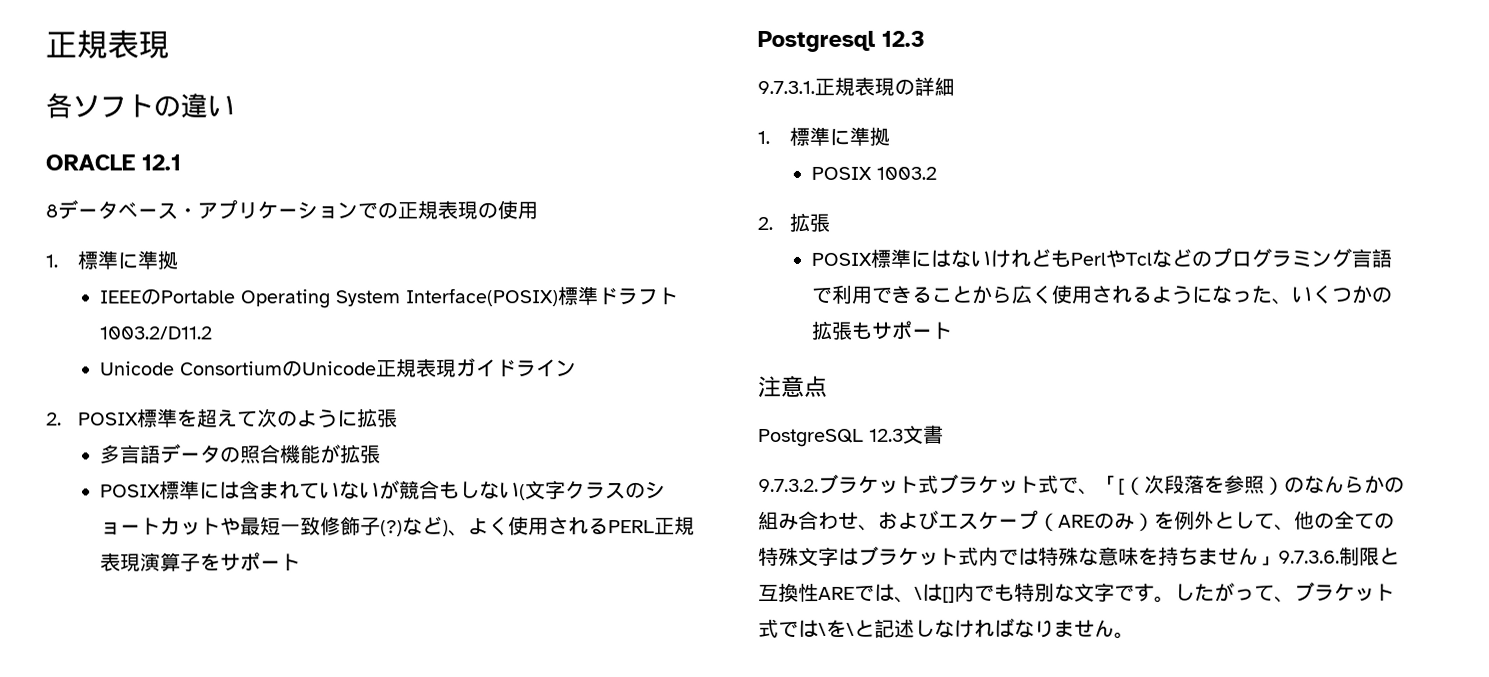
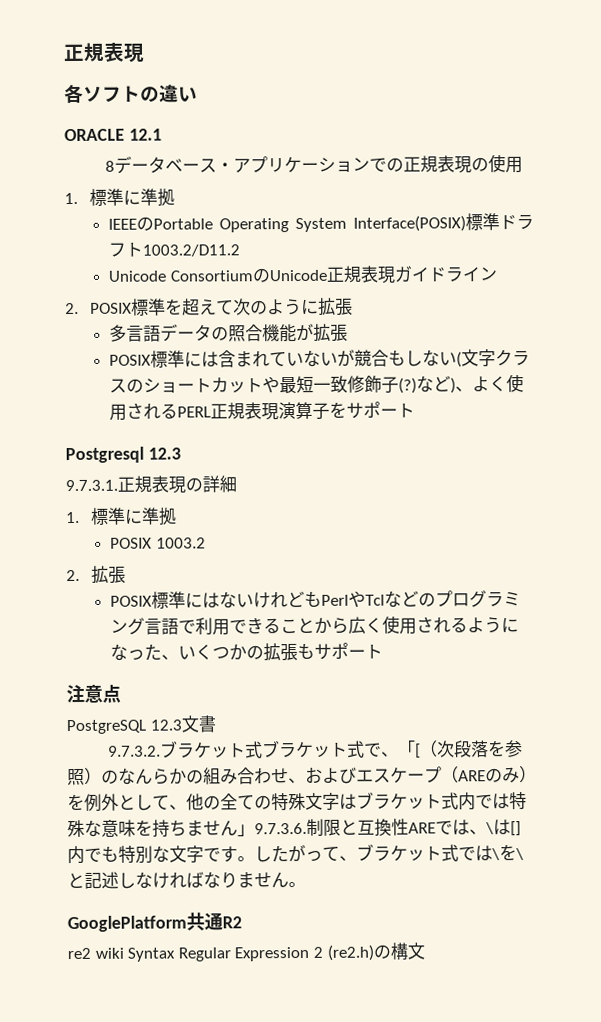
+ GooglePlatform共通R2
+ re2 wiki Syntax Regular Expression 2 (re2.h)の構文

